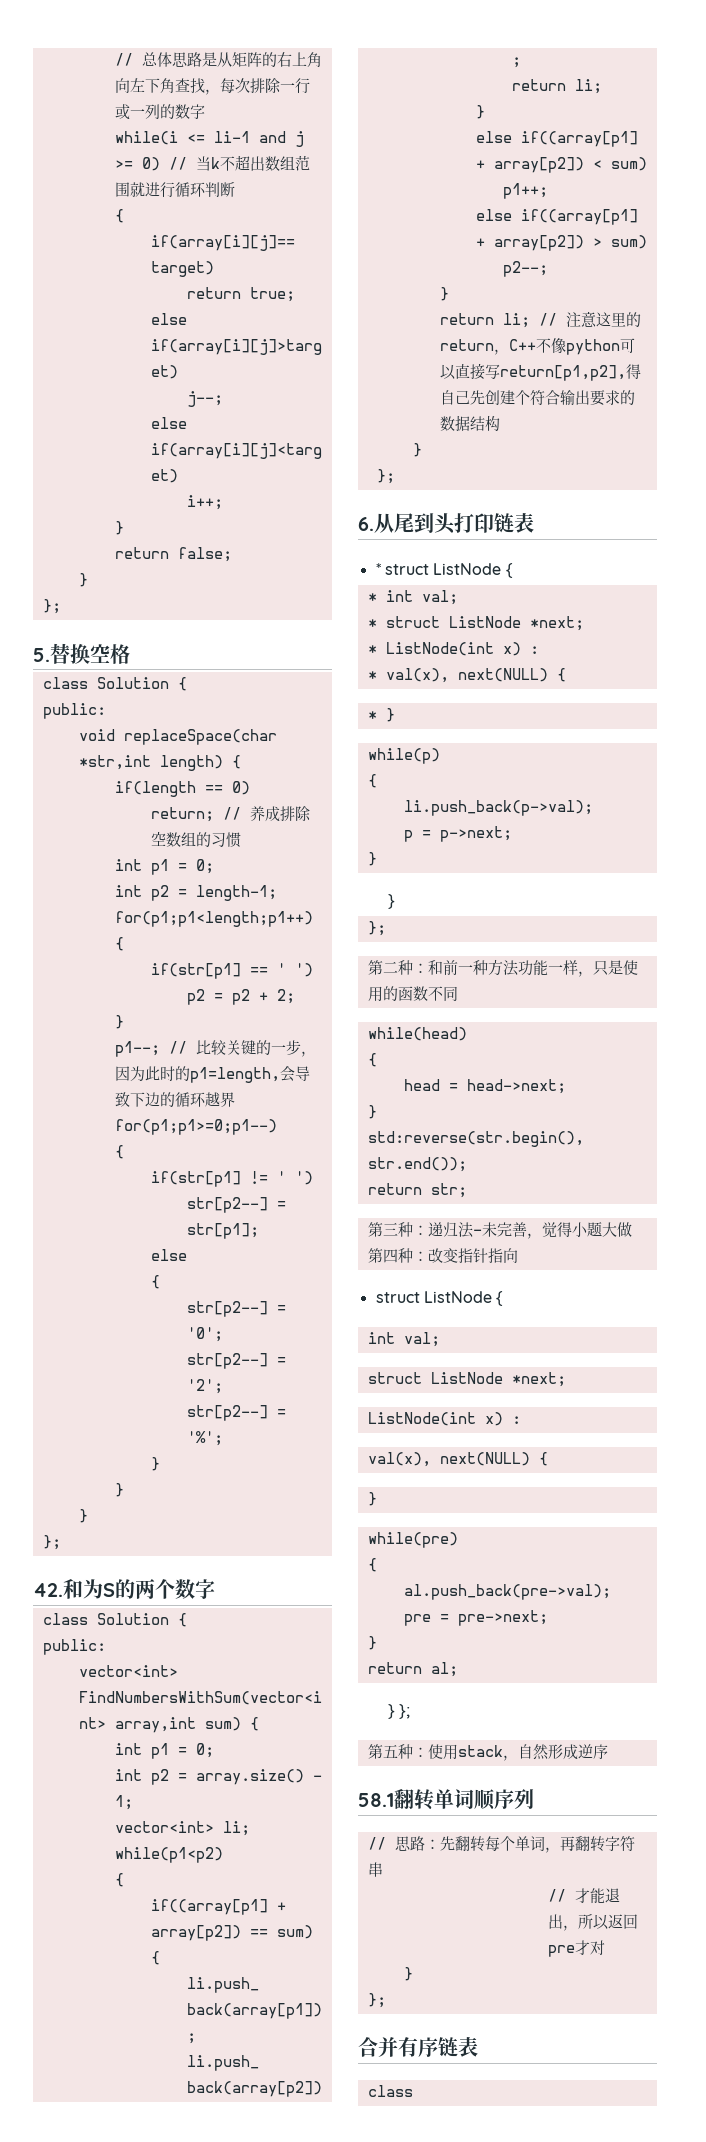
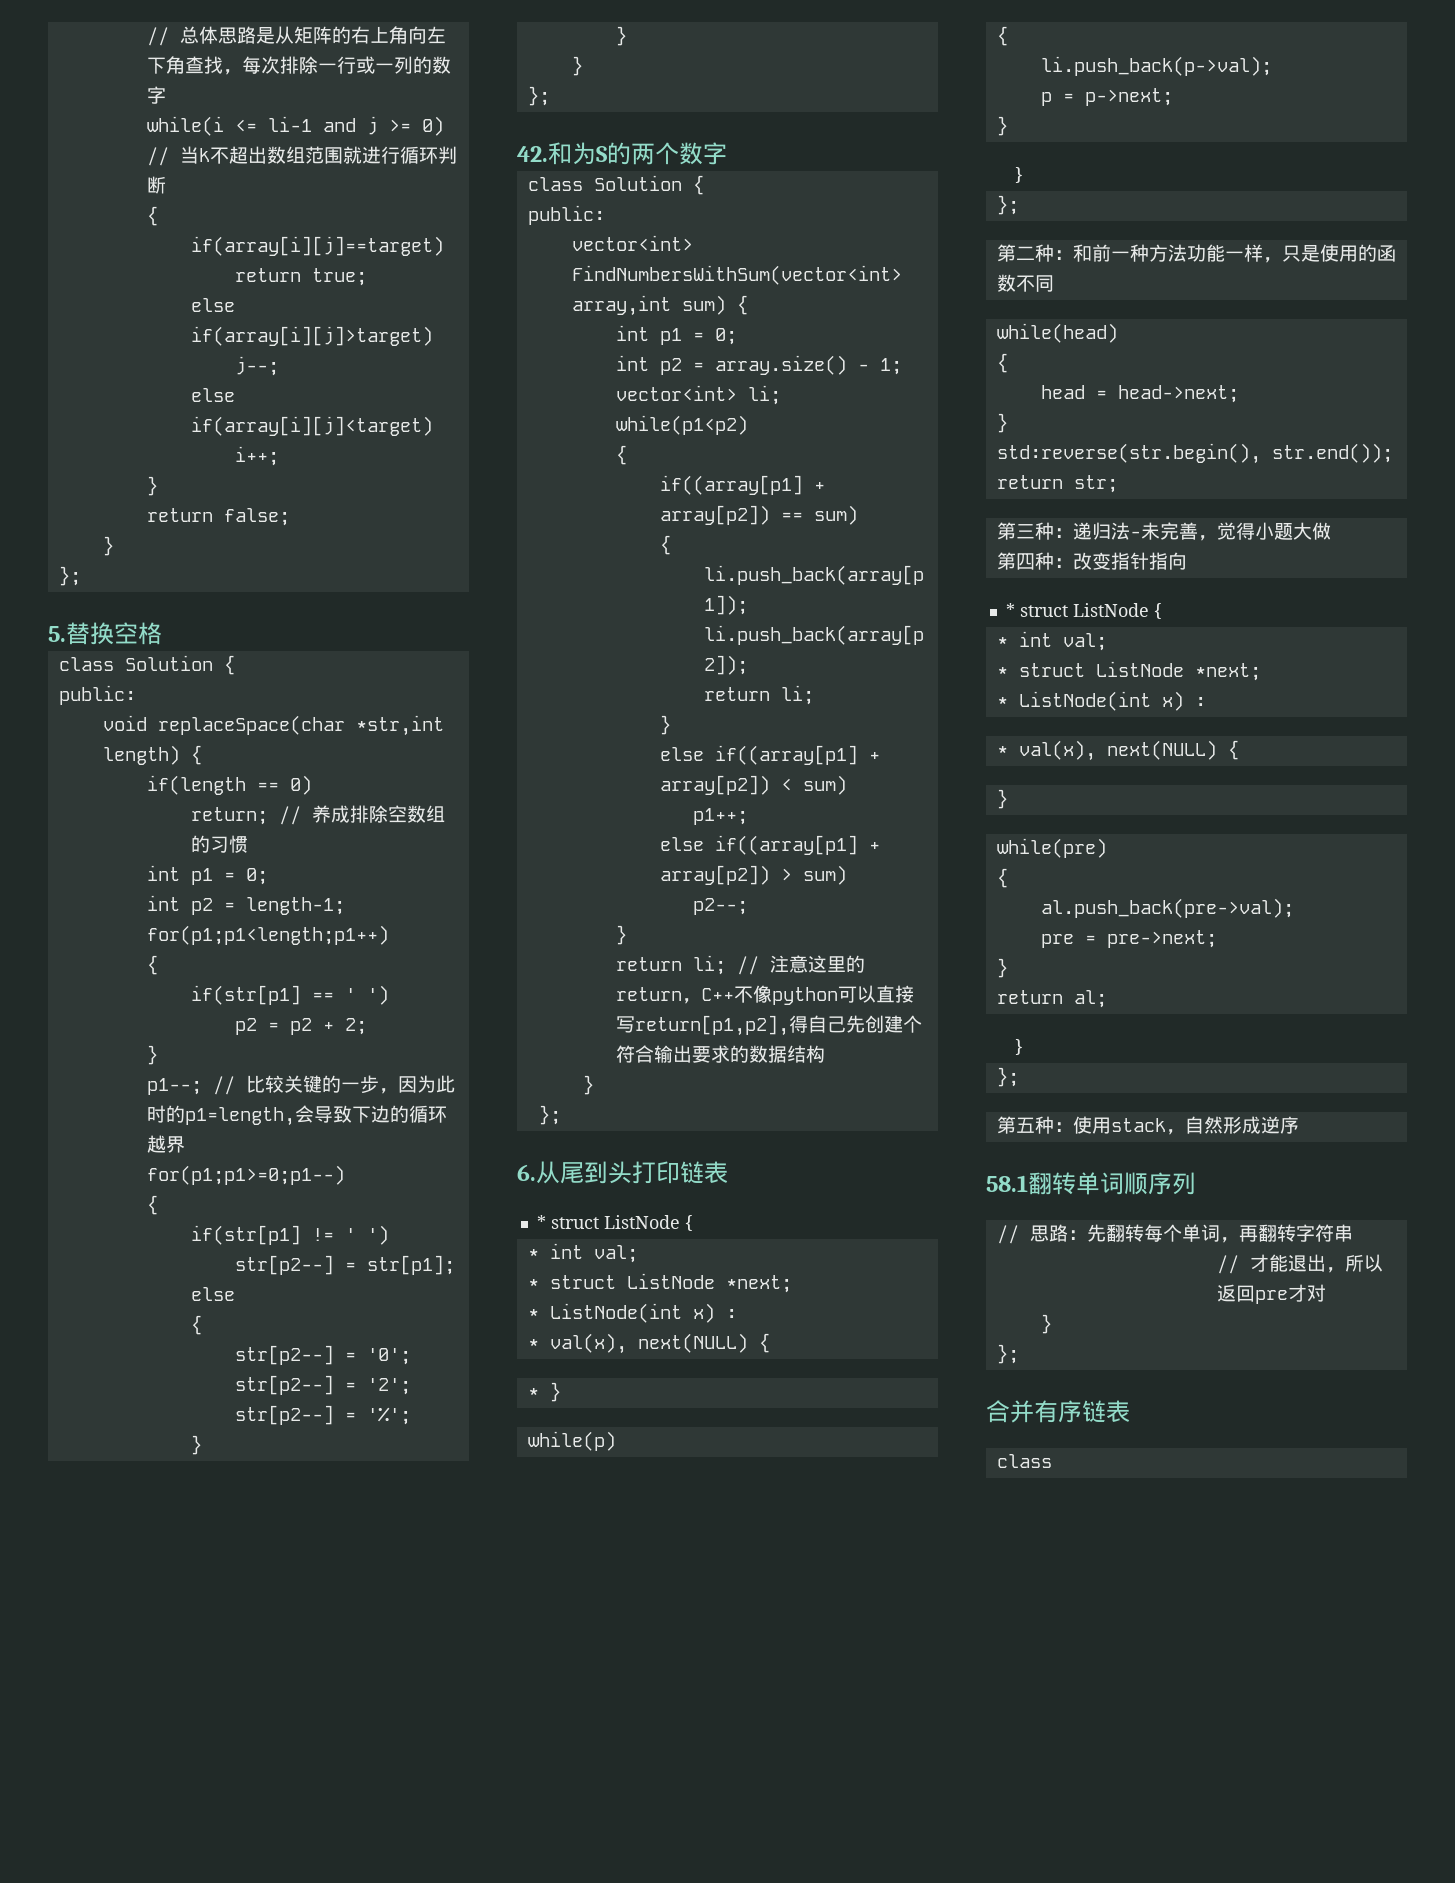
  第四种：改变指针指向
- struct ListNode {
- int val;
- struct ListNode *next;
- ListNode(int x) :
- val(x), next(NULL) {
+ * struct ListNode {
+ * int val;
+ * struct ListNode *next;
+ * ListNode(int x) :
+ * val(x), next(NULL) {
  return al;
- } };
+ }
+ };

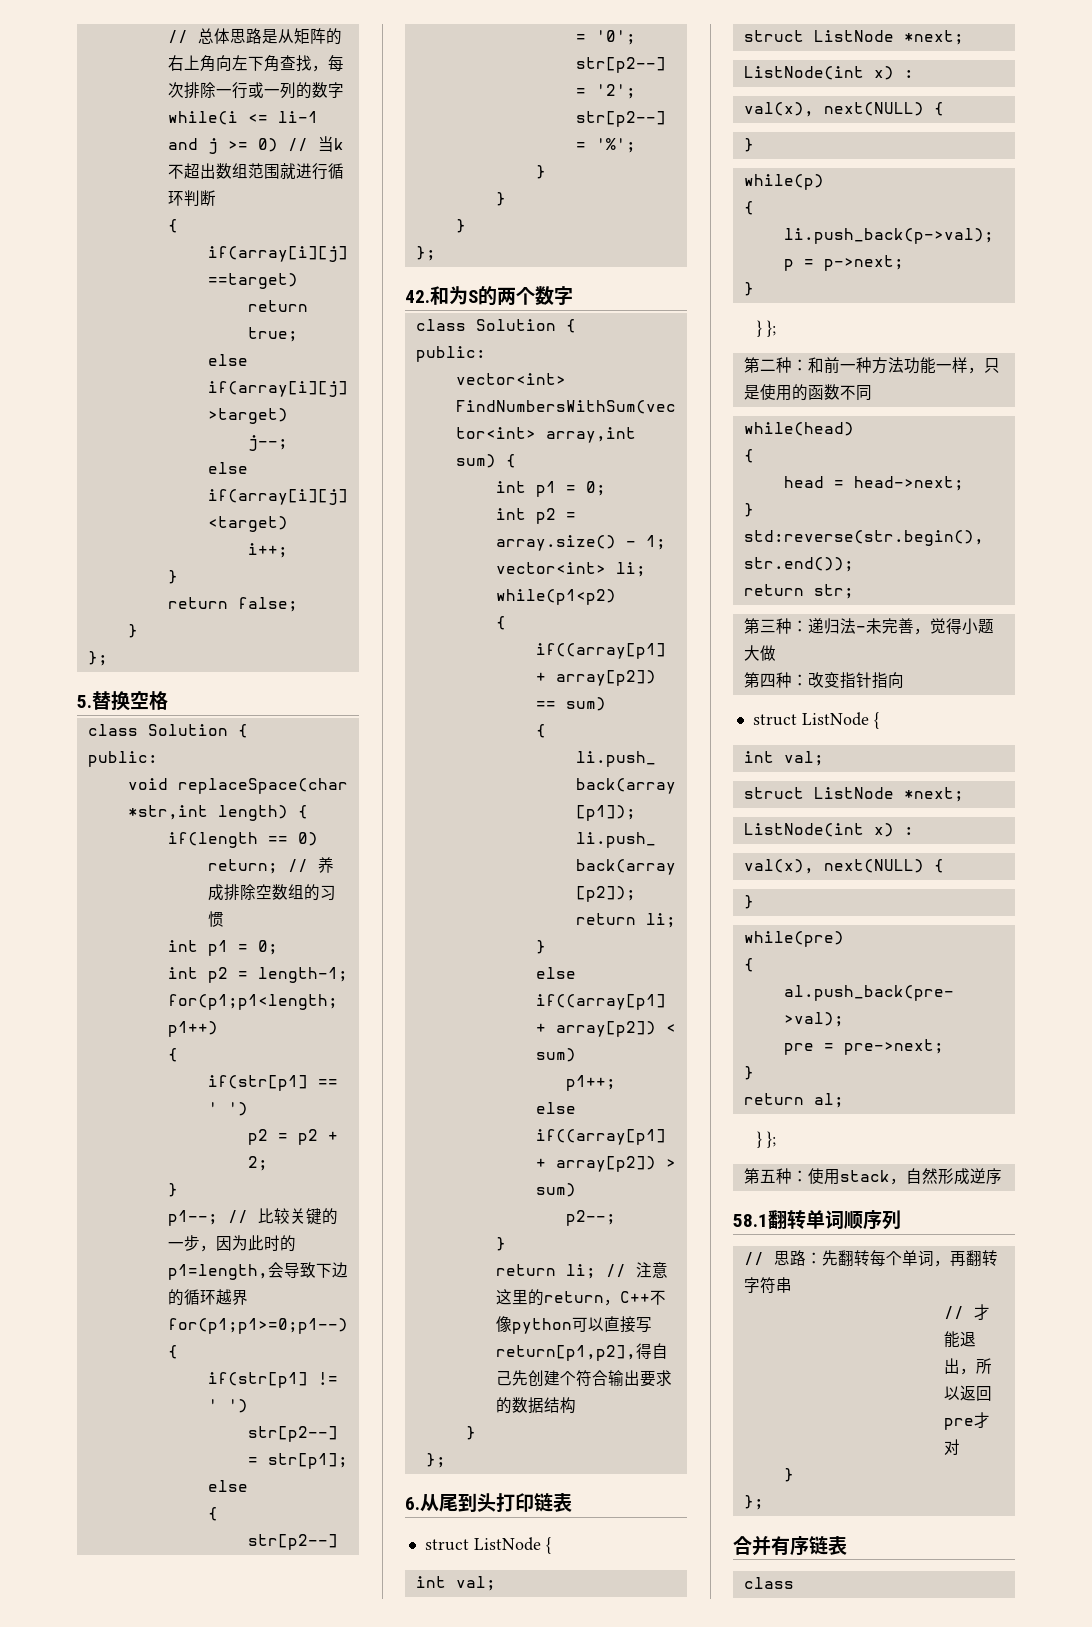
  6.从尾到头打印链表
- * struct ListNode {
- * int val;
- * struct ListNode *next;
- * ListNode(int x) :
- * val(x), next(NULL) {
- * }
+ struct ListNode {
+ int val;
+ struct ListNode *next;
+ ListNode(int x) :
+ val(x), next(NULL) {
+ }
  p = p->next;
  }
- }
- };
+ } };
  第四种：改变指针指向
- * struct ListNode {
- * int val;
- * struct ListNode *next;
- * ListNode(int x) :
- * val(x), next(NULL) {
+ struct ListNode {
+ int val;
+ struct ListNode *next;
+ ListNode(int x) :
+ val(x), next(NULL) {
  return al;
- }
- };
+ } };

